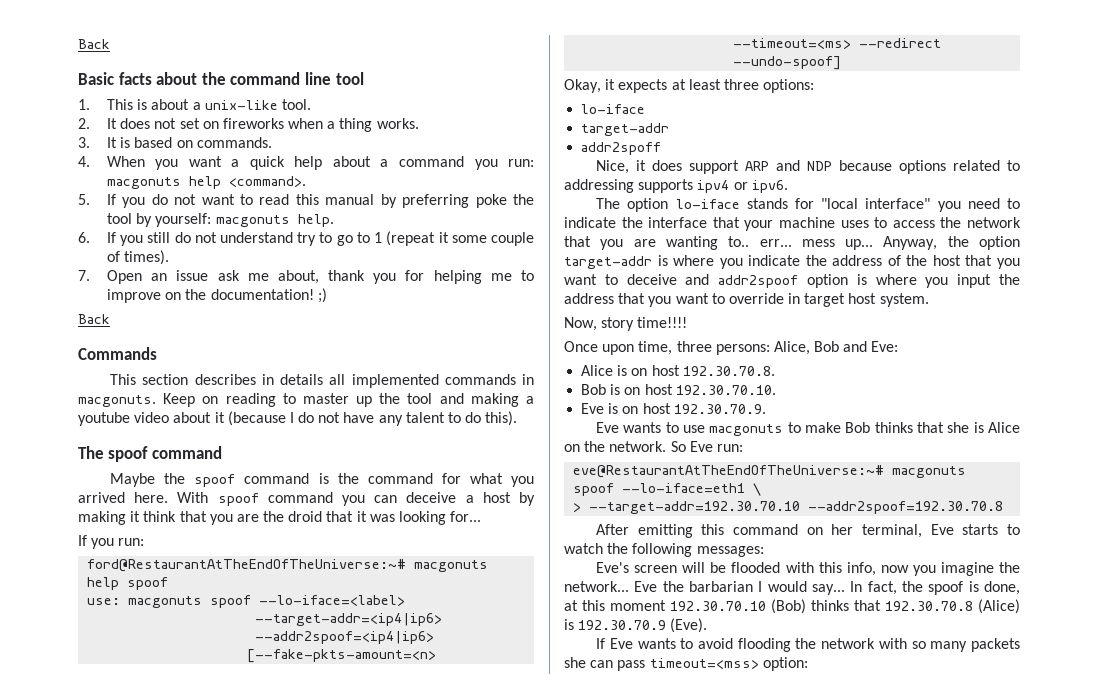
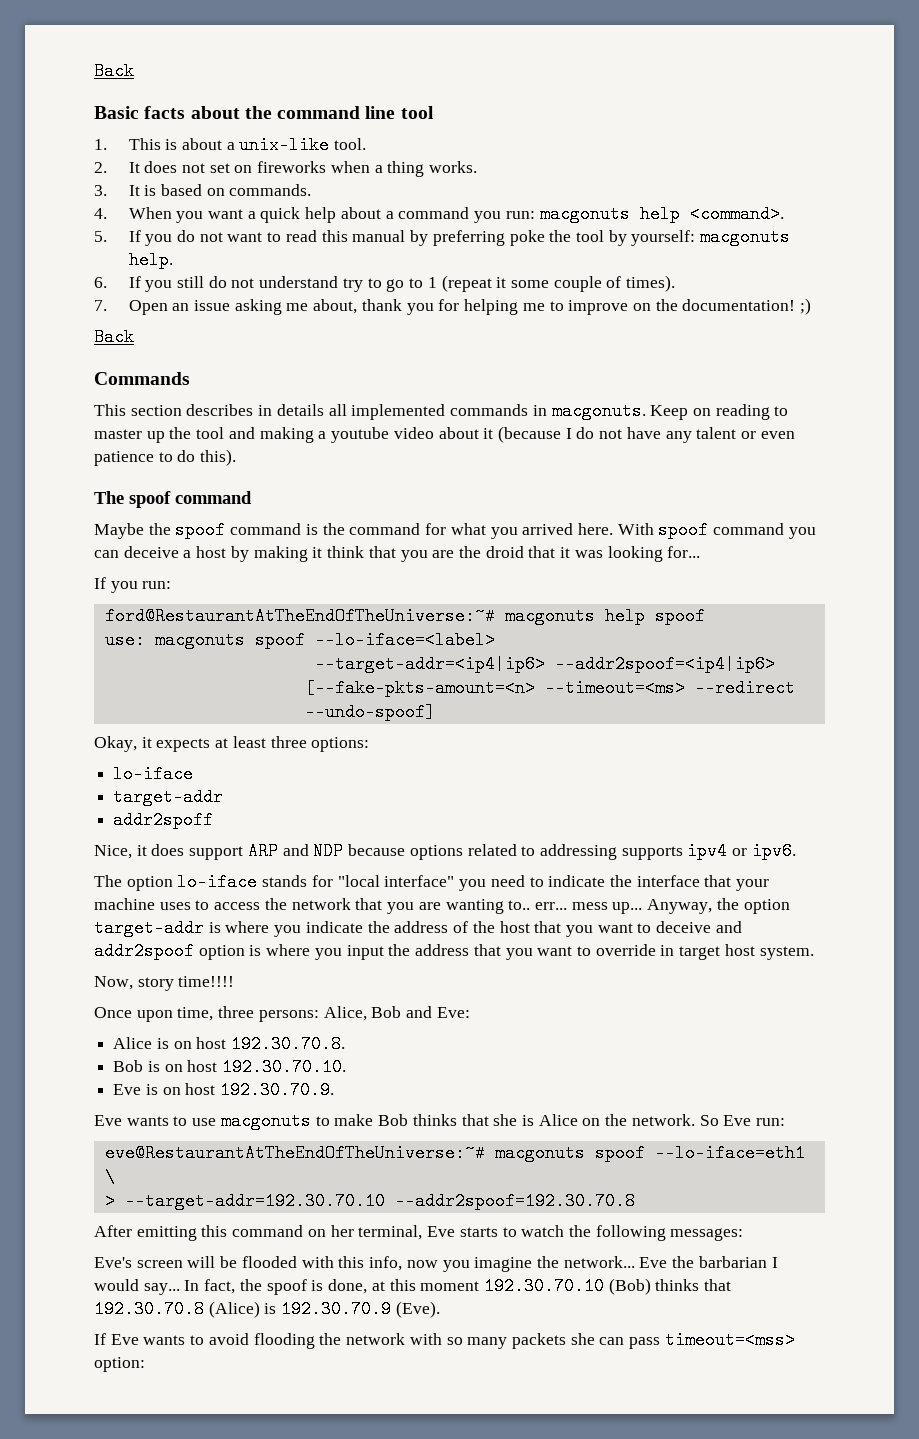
- 7. Open an issue ask me about, thank you for helping me to improve on the documentation! ;)
+ 7. Open an issue asking me about, thank you for helping me to improve on the documentation! ;)
- Keep on reading to master up the tool and making a youtube video about it (because I do not have any talent to do this).
+ Keep on reading to master up the tool and making a youtube video about it (because I do not have any talent or even patience to do this).

